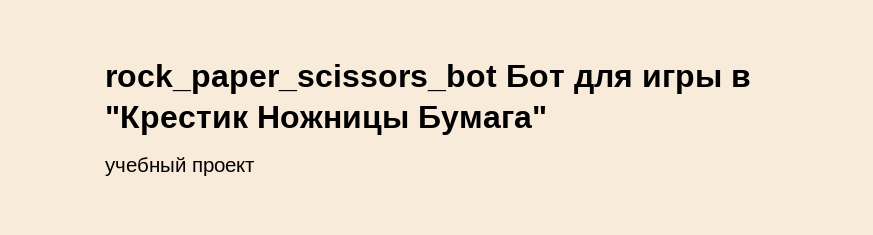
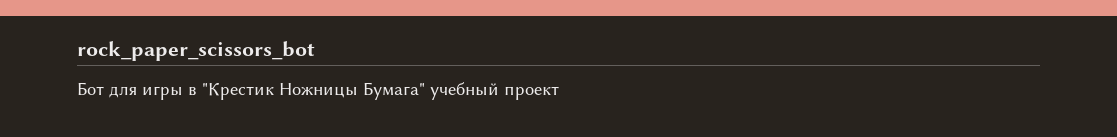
- rock_paper_scissors_bot Бот для игры в "Крестик Ножницы Бумага"
- учебный проект
+ rock_paper_scissors_bot
+ Бот для игры в "Крестик Ножницы Бумага" учебный проект

